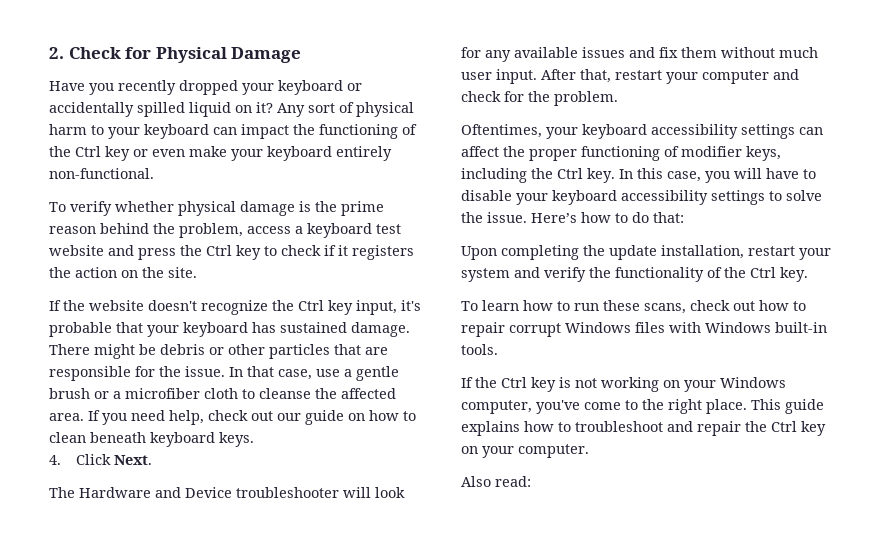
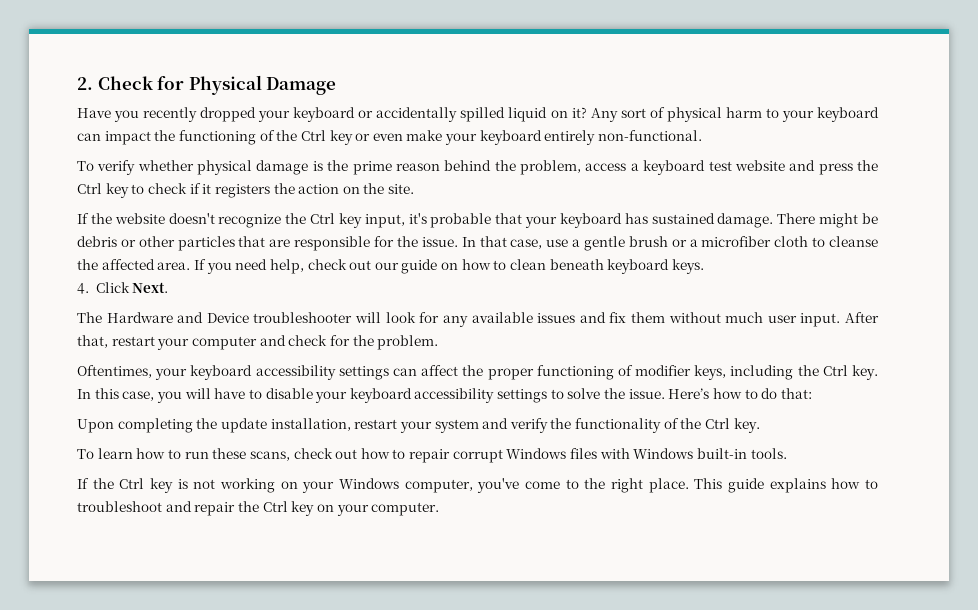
- Also read:

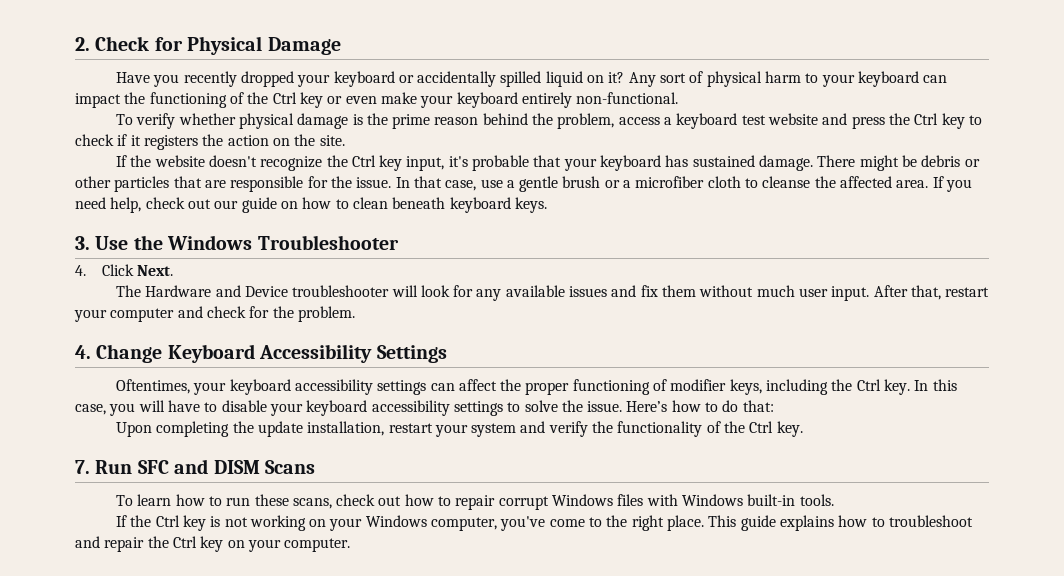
+ 3. Use the Windows Troubleshooter
+ 4. Change Keyboard Accessibility Settings
+ 7. Run SFC and DISM Scans

